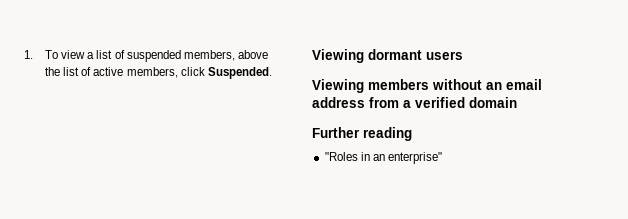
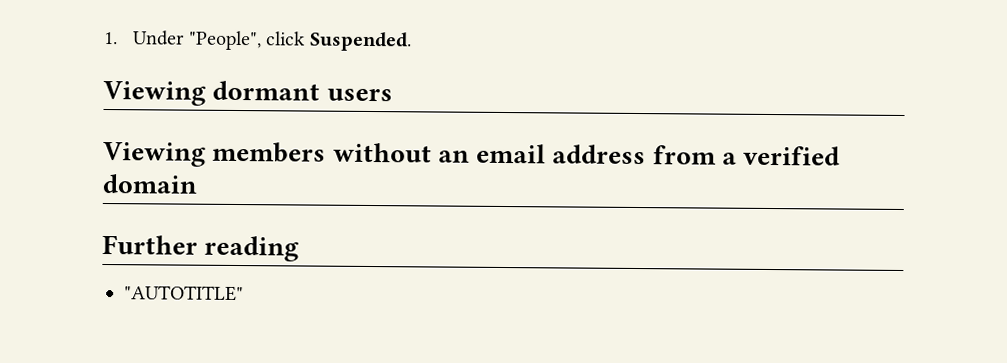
- 1. To view a list of suspended members, above the list of active members, click Suspended.
+ 1. Under "People", click Suspended.
- "Roles in an enterprise"
+ "AUTOTITLE"

